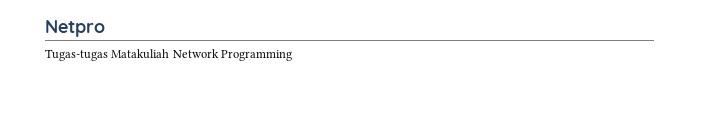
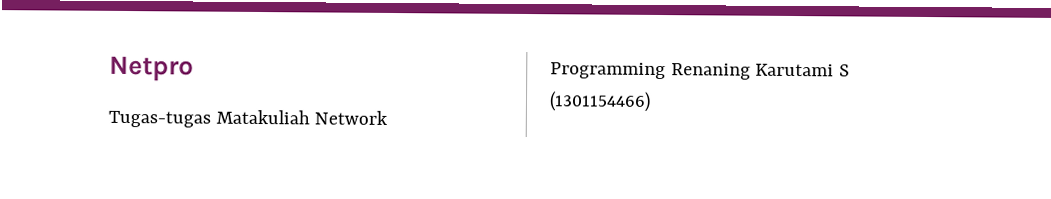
- Tugas-tugas Matakuliah Network Programming
+ Tugas-tugas Matakuliah Network Programming Renaning Karutami S (1301154466)

